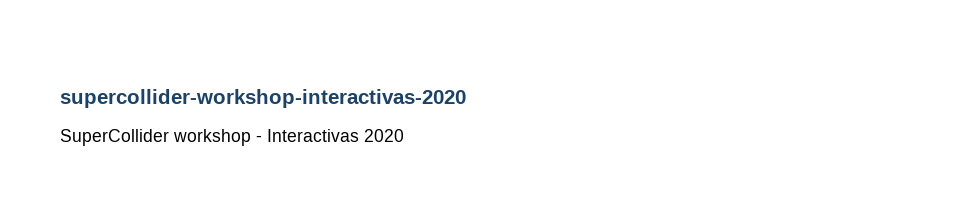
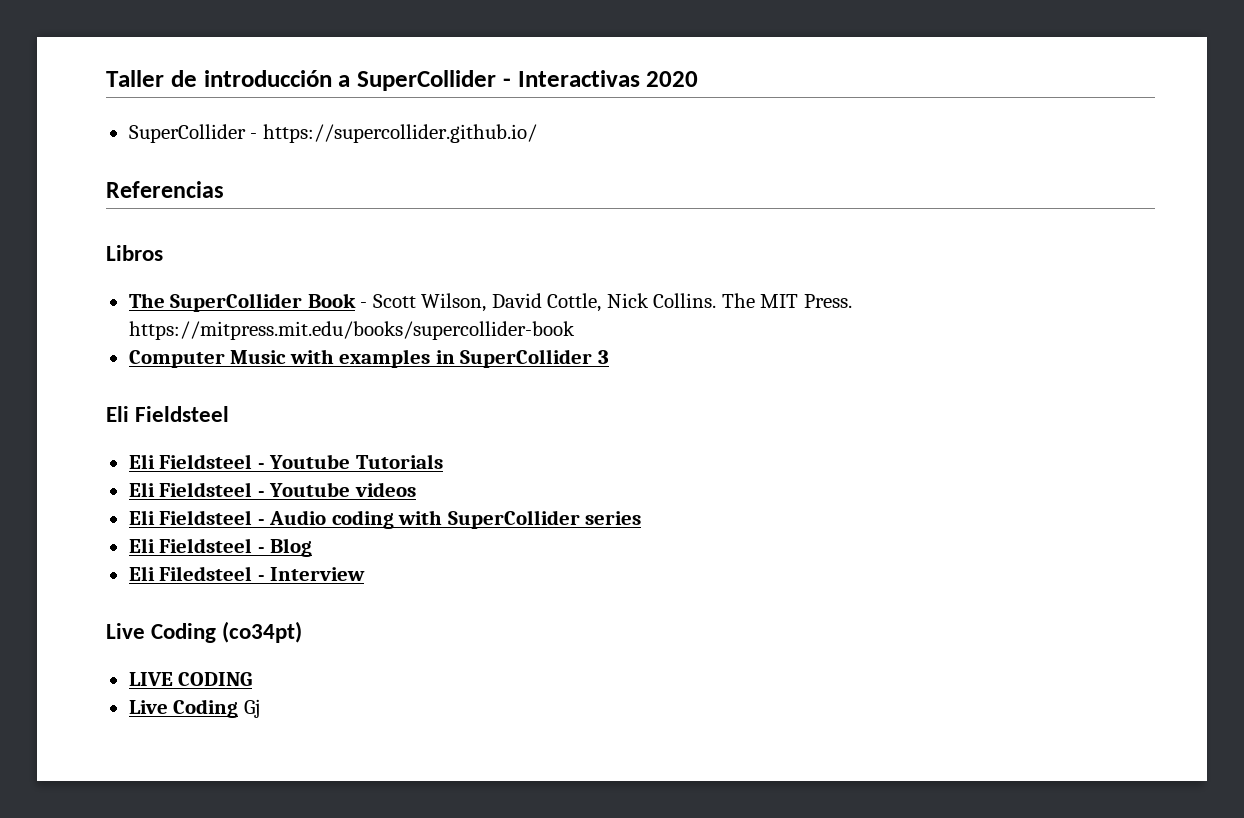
- supercollider-workshop-interactivas-2020
- SuperCollider workshop - Interactivas 2020
+ Taller de introducción a SuperCollider - Interactivas 2020
+ SuperCollider - https://supercollider.github.io/
+ Referencias
+ Libros
+ The SuperCollider Book - Scott Wilson, David Cottle, Nick Collins. The MIT Press. https://mitpress.mit.edu/books/supercollider-book
+ Computer Music with examples in SuperCollider 3
+ Eli Fieldsteel
+ Eli Fieldsteel - Youtube Tutorials
+ Eli Fieldsteel - Youtube videos
+ Eli Fieldsteel - Audio coding with SuperCollider series
+ Eli Fieldsteel - Blog
+ Eli Filedsteel - Interview
+ Live Coding (co34pt)
+ LIVE CODING
+ Live Coding Gj

